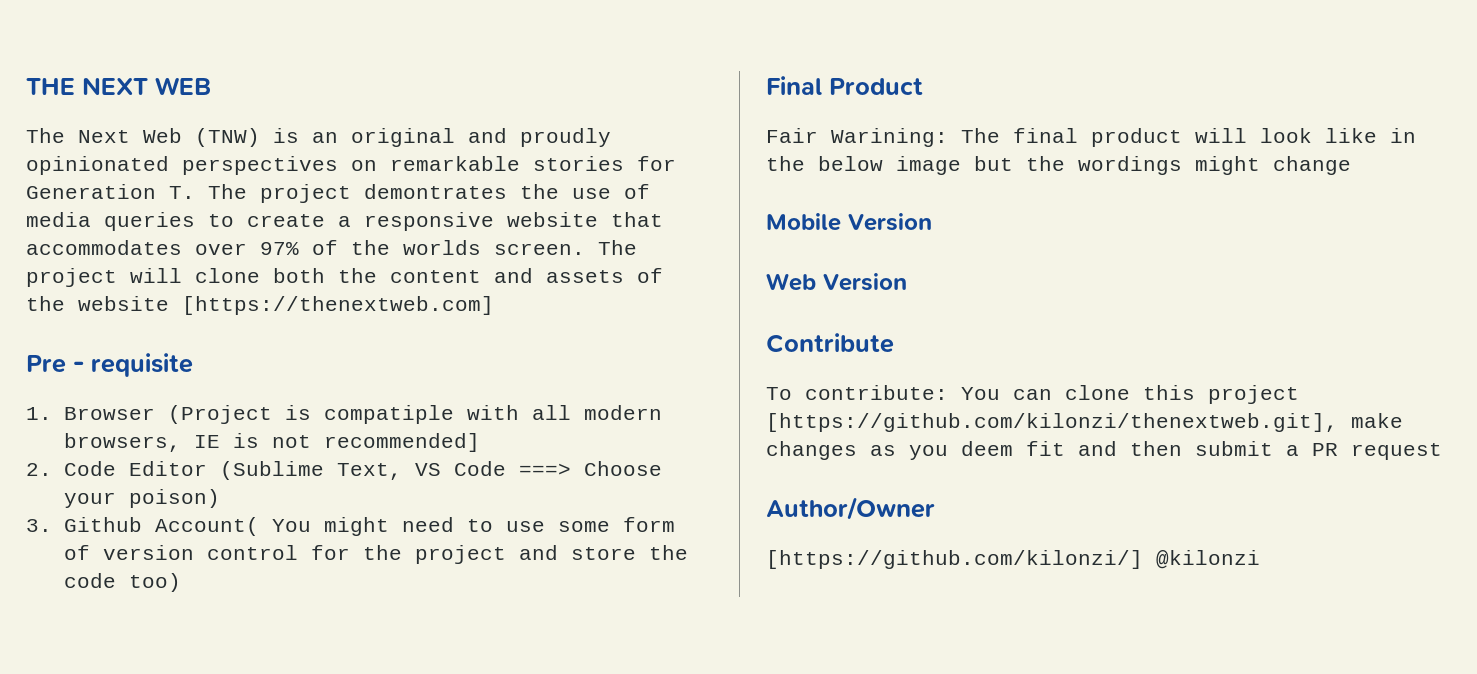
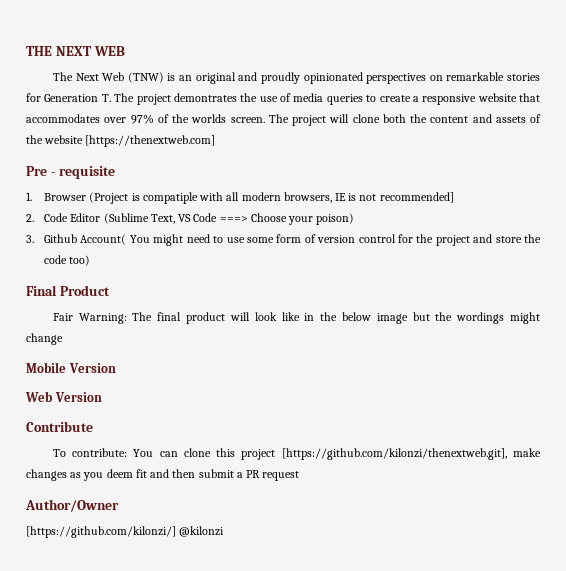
- Fair Warining: The final product will look like in the below image but the wordings might change
+ Fair Warning: The final product will look like in the below image but the wordings might change

